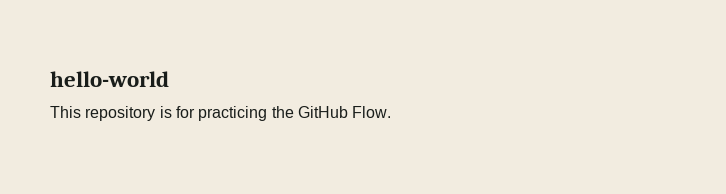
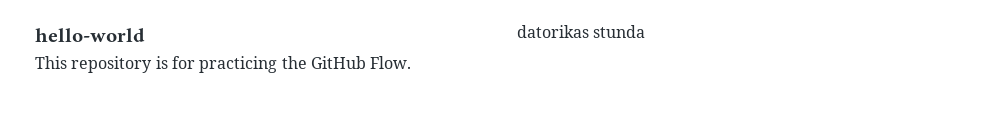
- This repository is for practicing the GitHub Flow.
+ This repository is for practicing the GitHub Flow. datorikas stunda

